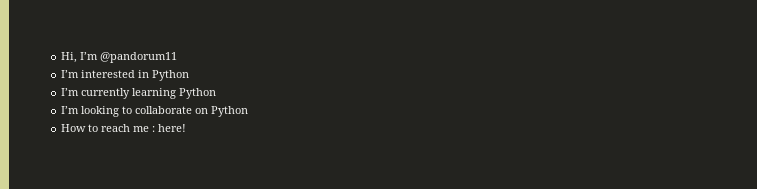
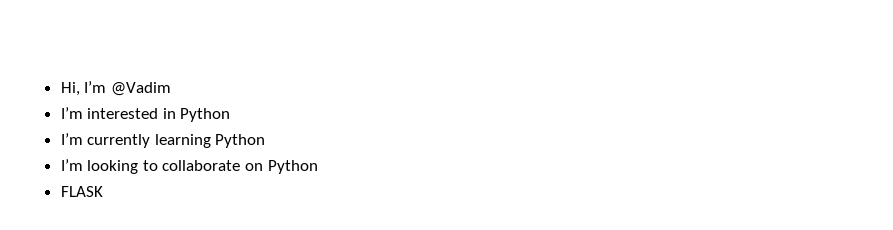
- Hi, I’m @pandorum11
+ Hi, I’m @Vadim
- How to reach me : here!
+ FLASK

